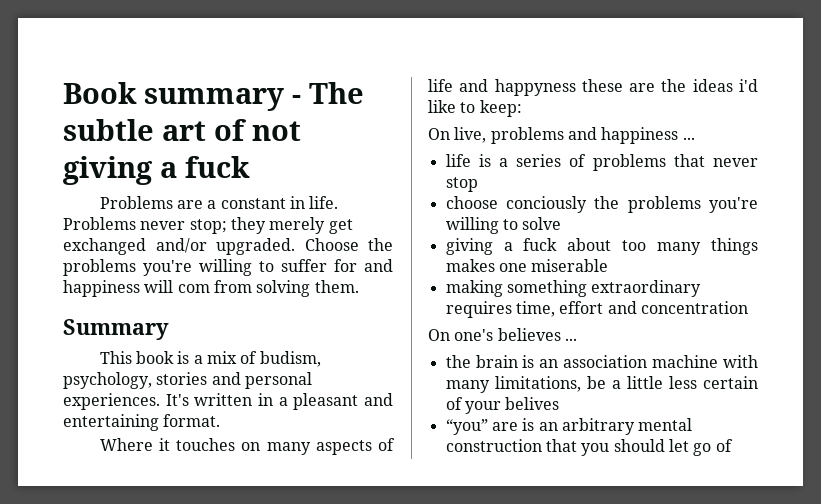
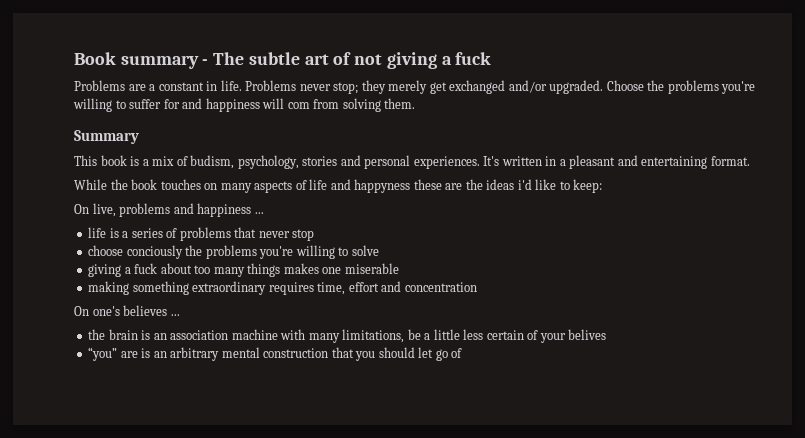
- Where it touches on many aspects of life and happyness these are the ideas i'd like to keep:
+ While the book touches on many aspects of life and happyness these are the ideas i'd like to keep:

